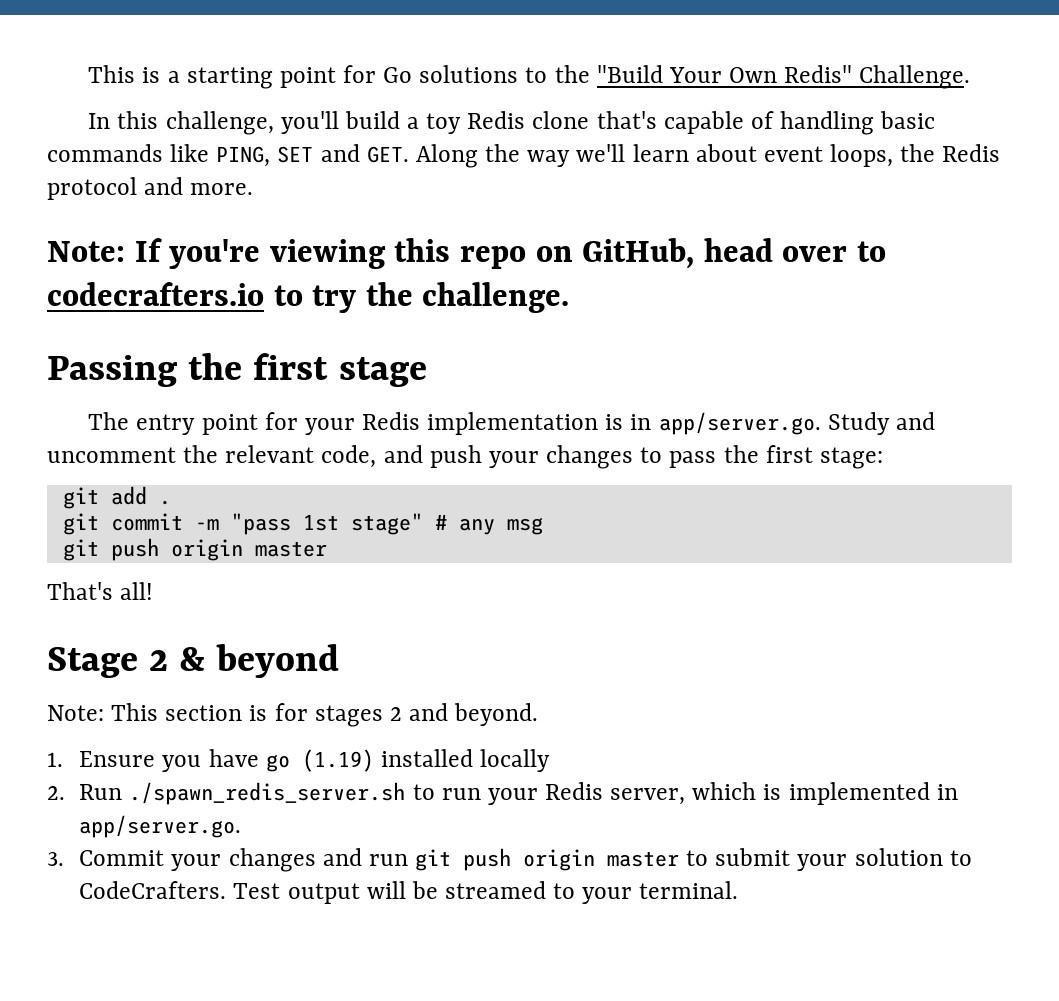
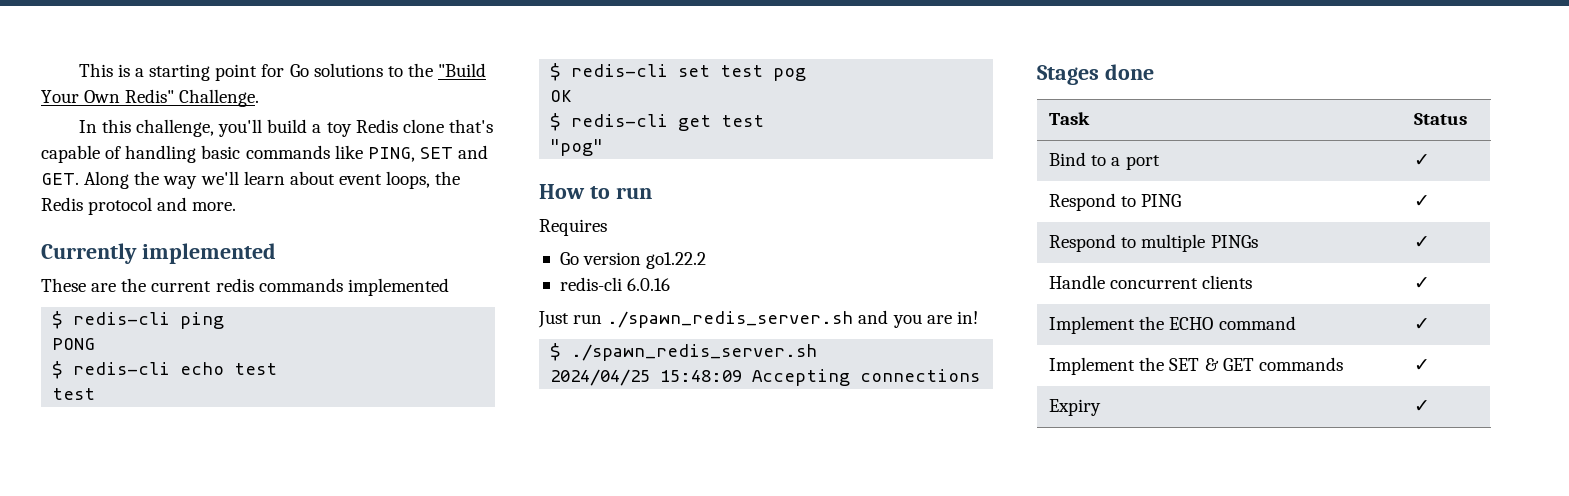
- Note: If you're viewing this repo on GitHub, head over to codecrafters.io to try the challenge.
- Passing the first stage
- The entry point for your Redis implementation is in app/server.go. Study and uncomment the relevant code, and push your changes to pass the first stage:
- git add .
- git commit -m "pass 1st stage" # any msg
- git push origin master
- That's all!
- Stage 2 & beyond
- Note: This section is for stages 2 and beyond.
- 1. Ensure you have go (1.19) installed locally
- 2. Run ./spawn_redis_server.sh to run your Redis server, which is implemented in app/server.go.
- 3. Commit your changes and run git push origin master to submit your solution to CodeCrafters. Test output will be streamed to your terminal.
+ Currently implemented
+ These are the current redis commands implemented
+ $ redis-cli ping
+ PONG
+ $ redis-cli echo test
+ test
+ $ redis-cli set test pog
+ OK
+ $ redis-cli get test
+ "pog"
+ How to run
+ Requires
+ Go version go1.22.2
+ redis-cli 6.0.16
+ Just run ./spawn_redis_server.sh and you are in!
+ $ ./spawn_redis_server.sh
+ 2024/04/25 15:48:09 Accepting connections
+ Stages done
+ Task | Status
+ Bind to a port | ✓
+ Respond to PING | ✓
+ Respond to multiple PINGs | ✓
+ Handle concurrent clients | ✓
+ Implement the ECHO command | ✓
+ Implement the SET & GET commands | ✓
+ Expiry | ✓

